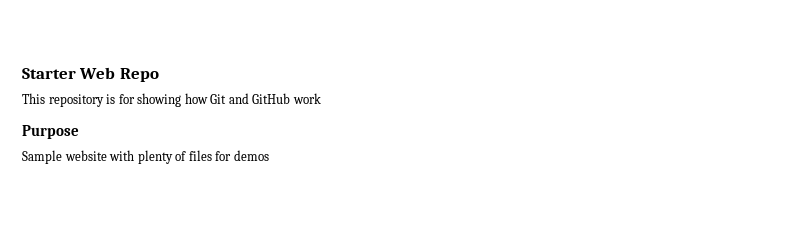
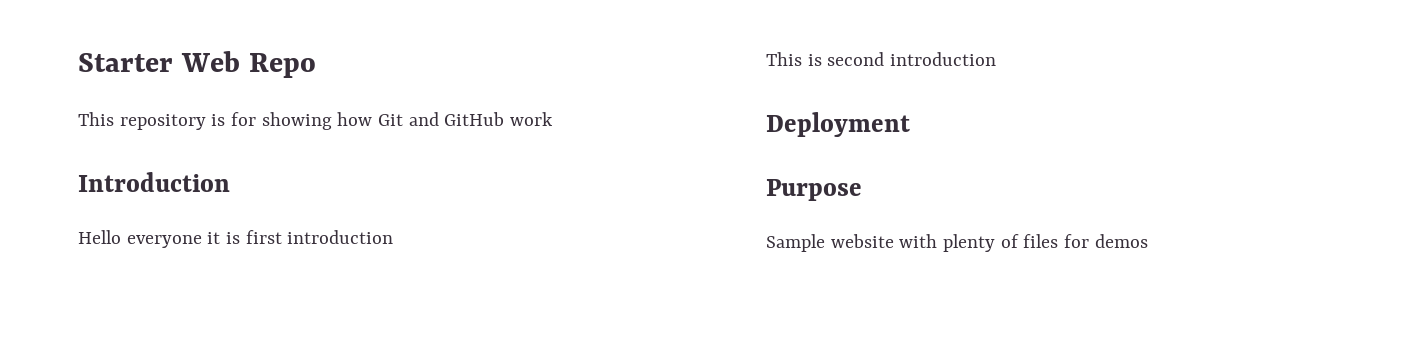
+ Introduction
+ Hello everyone it is first introduction
+ This is second introduction
+ Deployment

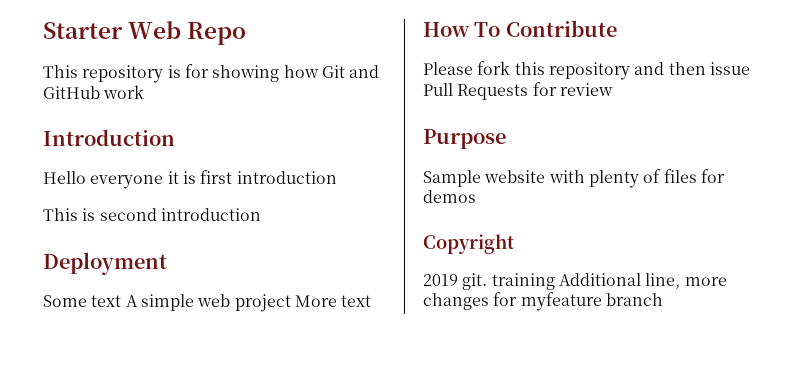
+ Some text A simple web project More text
+ How To Contribute
+ Please fork this repository and then issue Pull Requests for review
+ Copyright
+ 2019 git. training Additional line, more changes for myfeature branch

